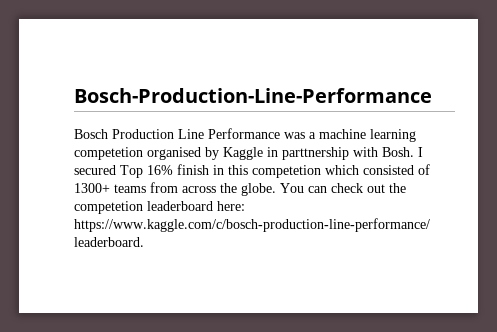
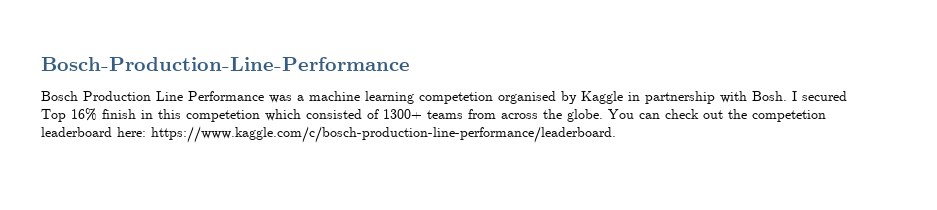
- Bosch Production Line Performance was a machine learning competetion organised by Kaggle in parttnership with Bosh.
+ Bosch Production Line Performance was a machine learning competetion organised by Kaggle in partnership with Bosh.

